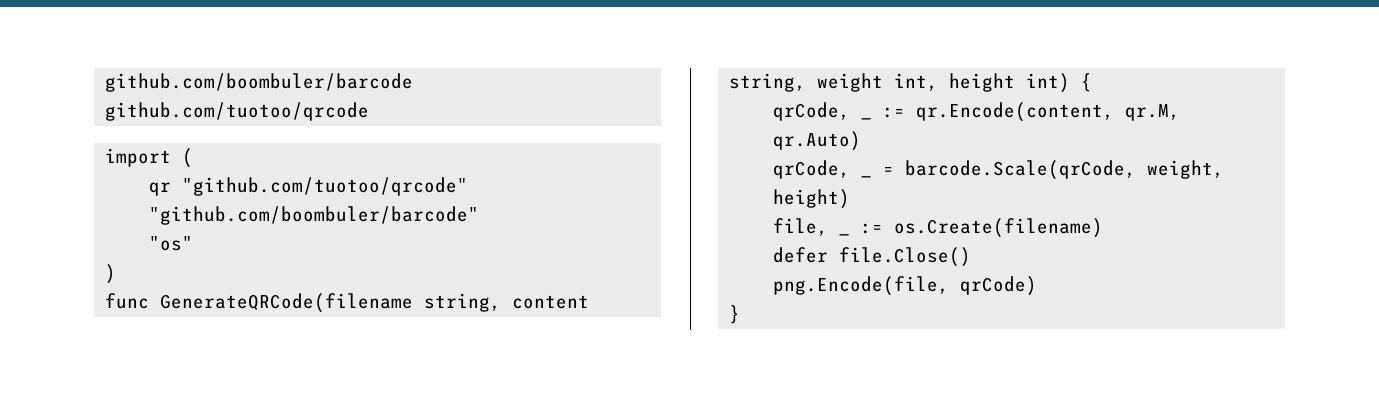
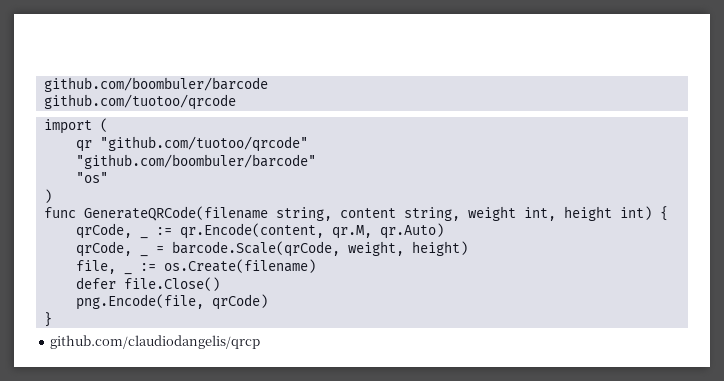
+ github.com/claudiodangelis/qrcp

